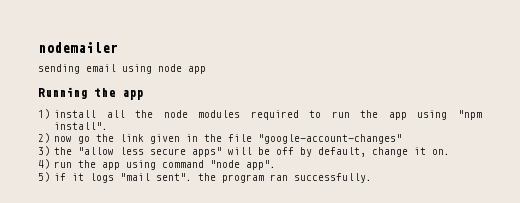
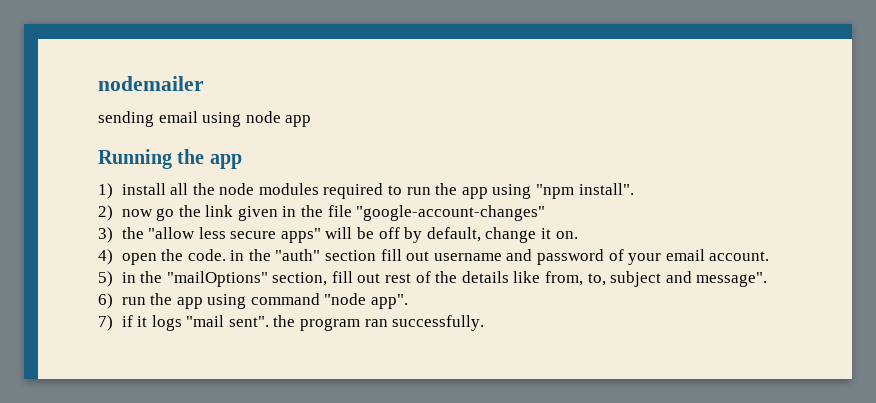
- 4) run the app using command "node app".
+ 4) open the code. in the "auth" section fill out username and password of your email account.
+ 5) in the "mailOptions" section, fill out rest of the details like from, to, subject and message".
+ 6) run the app using command "node app".
- 5) if it logs "mail sent". the program ran successfully.
+ 7) if it logs "mail sent". the program ran successfully.

